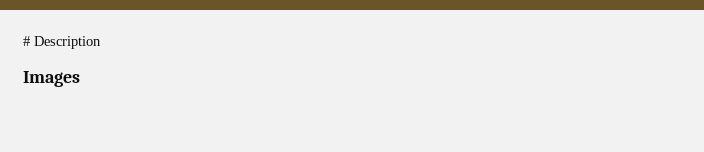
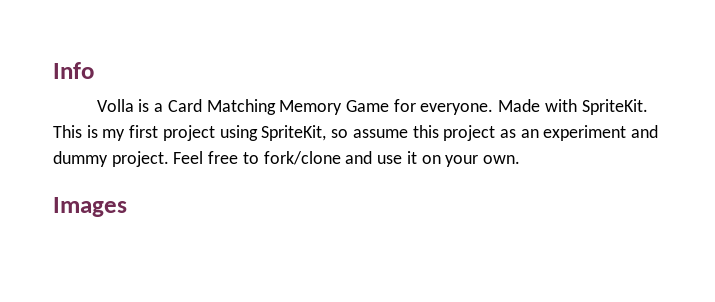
- # Description
+ Info
+ Volla is a Card Matching Memory Game for everyone. Made with SpriteKit. This is my first project using SpriteKit, so assume this project as an experiment and dummy project. Feel free to fork/clone and use it on your own.

